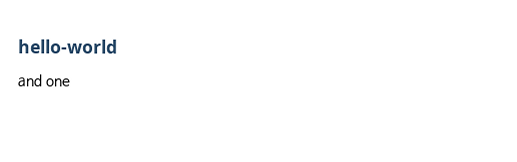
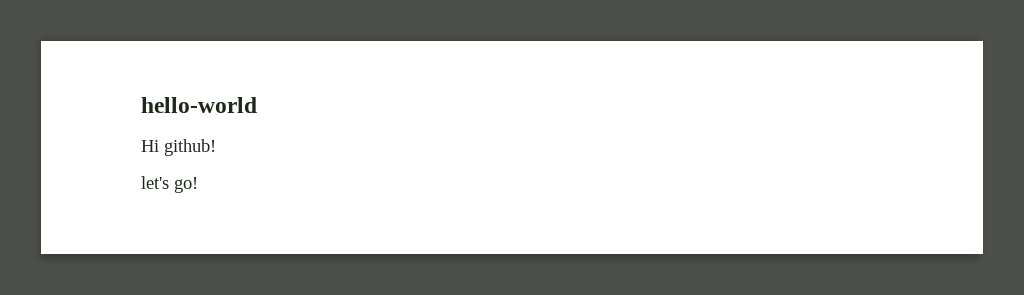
- and one
+ Hi github!
+ let's go!

